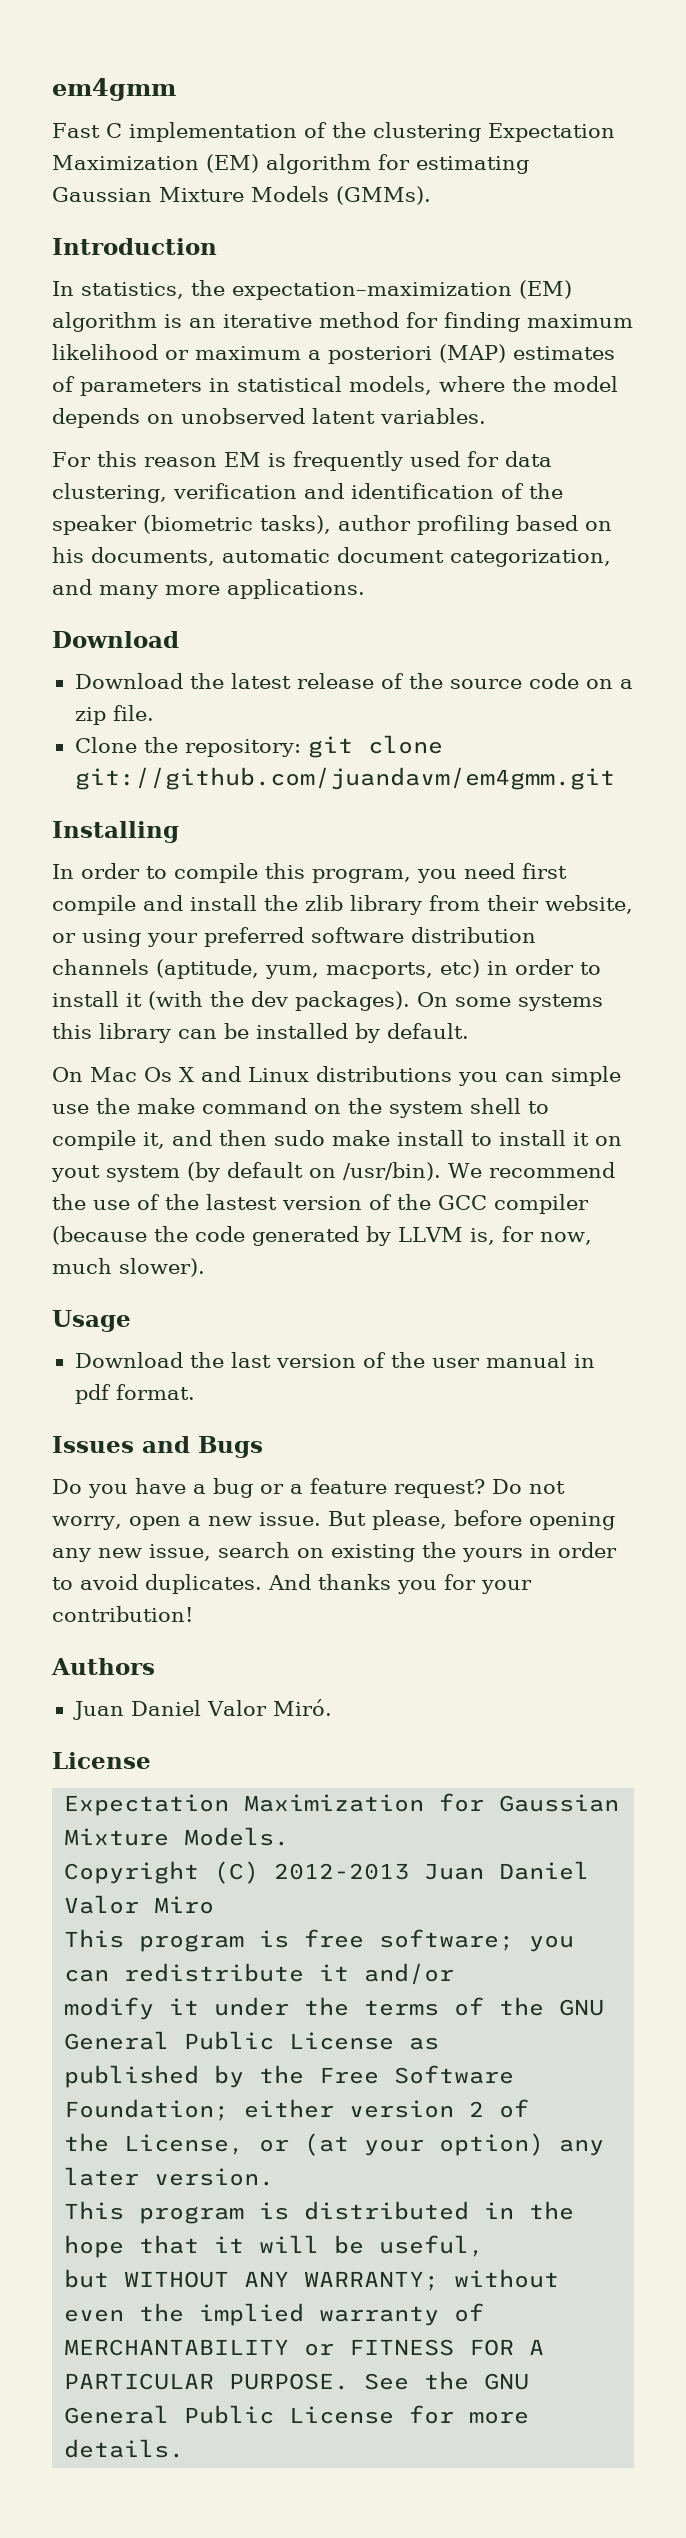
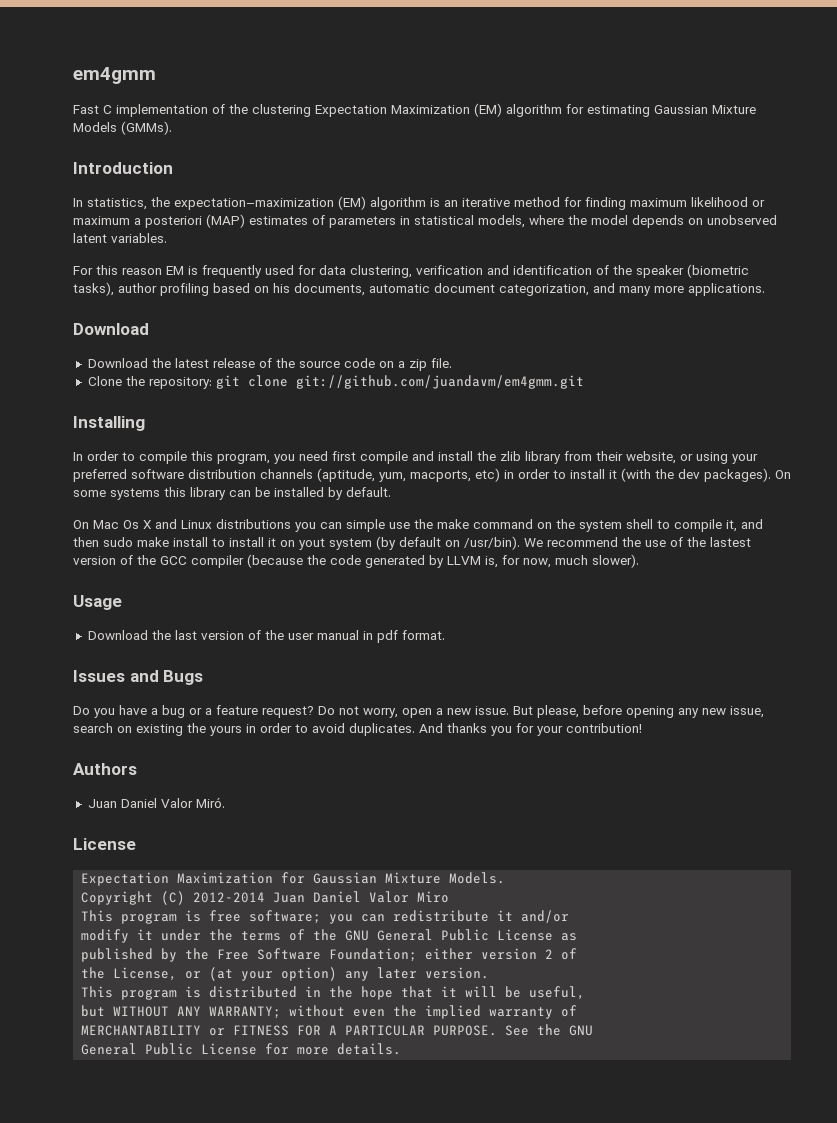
- Copyright (C) 2012-2013 Juan Daniel Valor Miro
+ Copyright (C) 2012-2014 Juan Daniel Valor Miro

